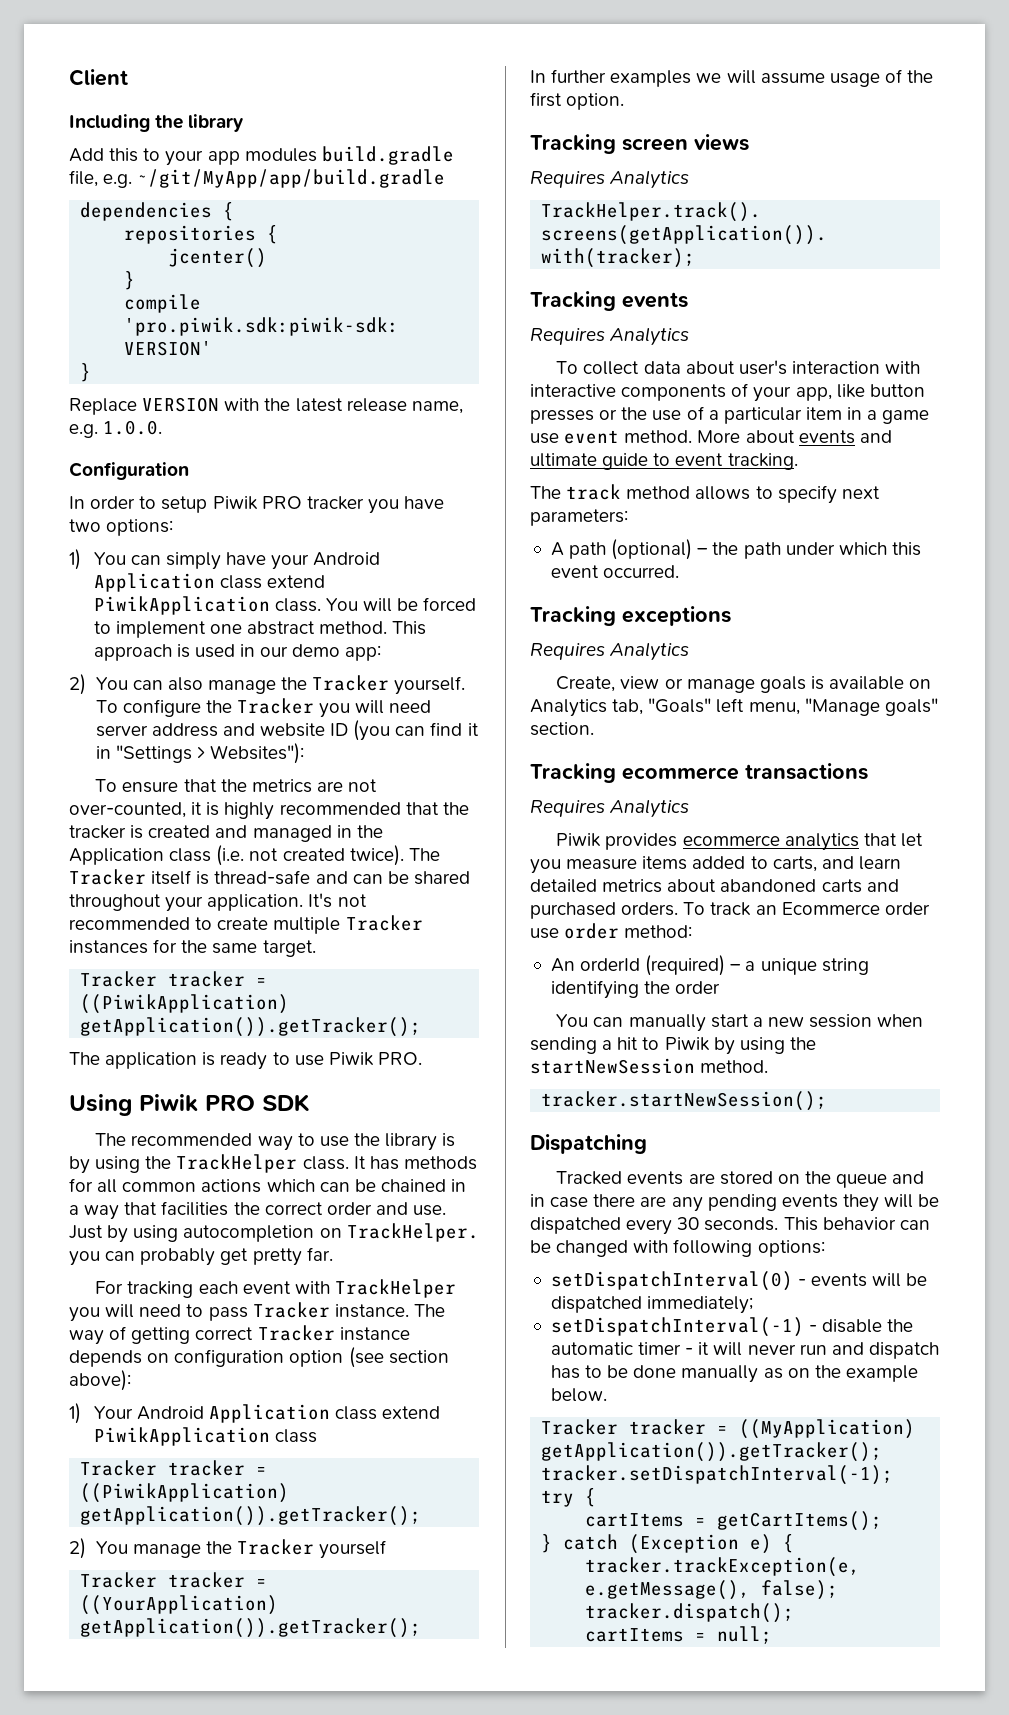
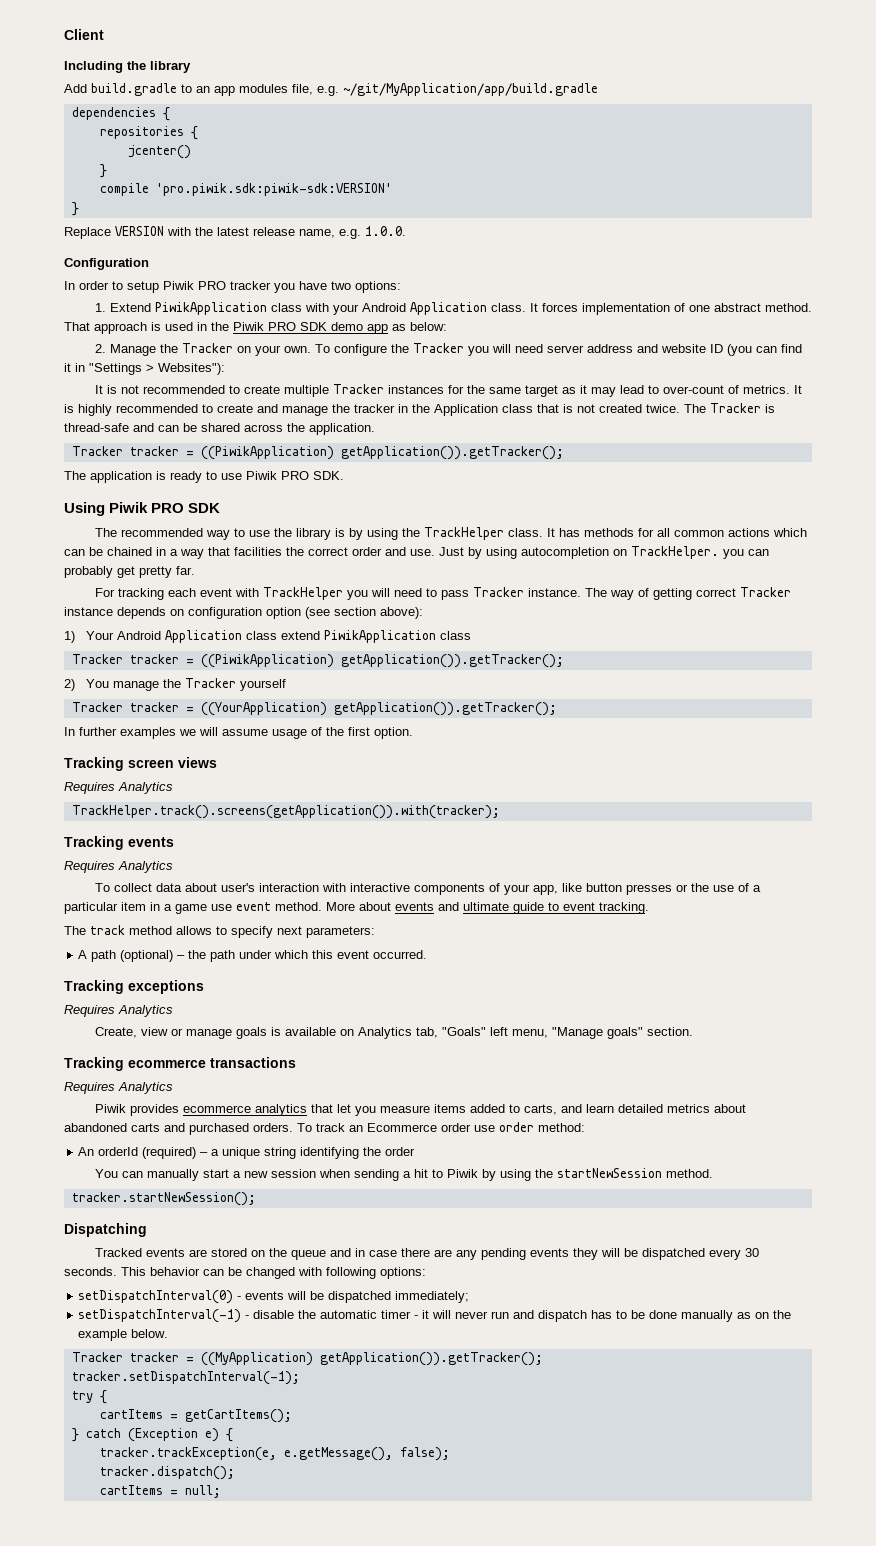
- Add this to your app modules build.gradle file, e.g. ~/git/MyApp/app/build.gradle
+ Add build.gradle to an app modules file, e.g. ~/git/MyApplication/app/build.gradle
- 1) You can simply have your Android Application class extend PiwikApplication class. You will be forced to implement one abstract method.
+ 1. Extend PiwikApplication class with your Android Application class. It forces implementation of one abstract method.
- This approach is used in our demo app:
- 2) You can also manage the Tracker yourself.
+ That approach is used in the Piwik PRO SDK demo app as below:
+ 2. Manage the Tracker on your own.
- To ensure that the metrics are not over-counted, it is highly recommended that the tracker is created and managed in the Application class (i.e. not created twice). The Tracker itself is thread-safe and can be shared throughout your application. It's not recommended to create multiple Tracker instances for the same target.
+ It is not recommended to create multiple Tracker instances for the same target as it may lead to over-count of metrics. It is highly recommended to create and manage the tracker in the Application class that is not created twice. The Tracker is thread-safe and can be shared across the application.
- The application is ready to use Piwik PRO.
+ The application is ready to use Piwik PRO SDK.

